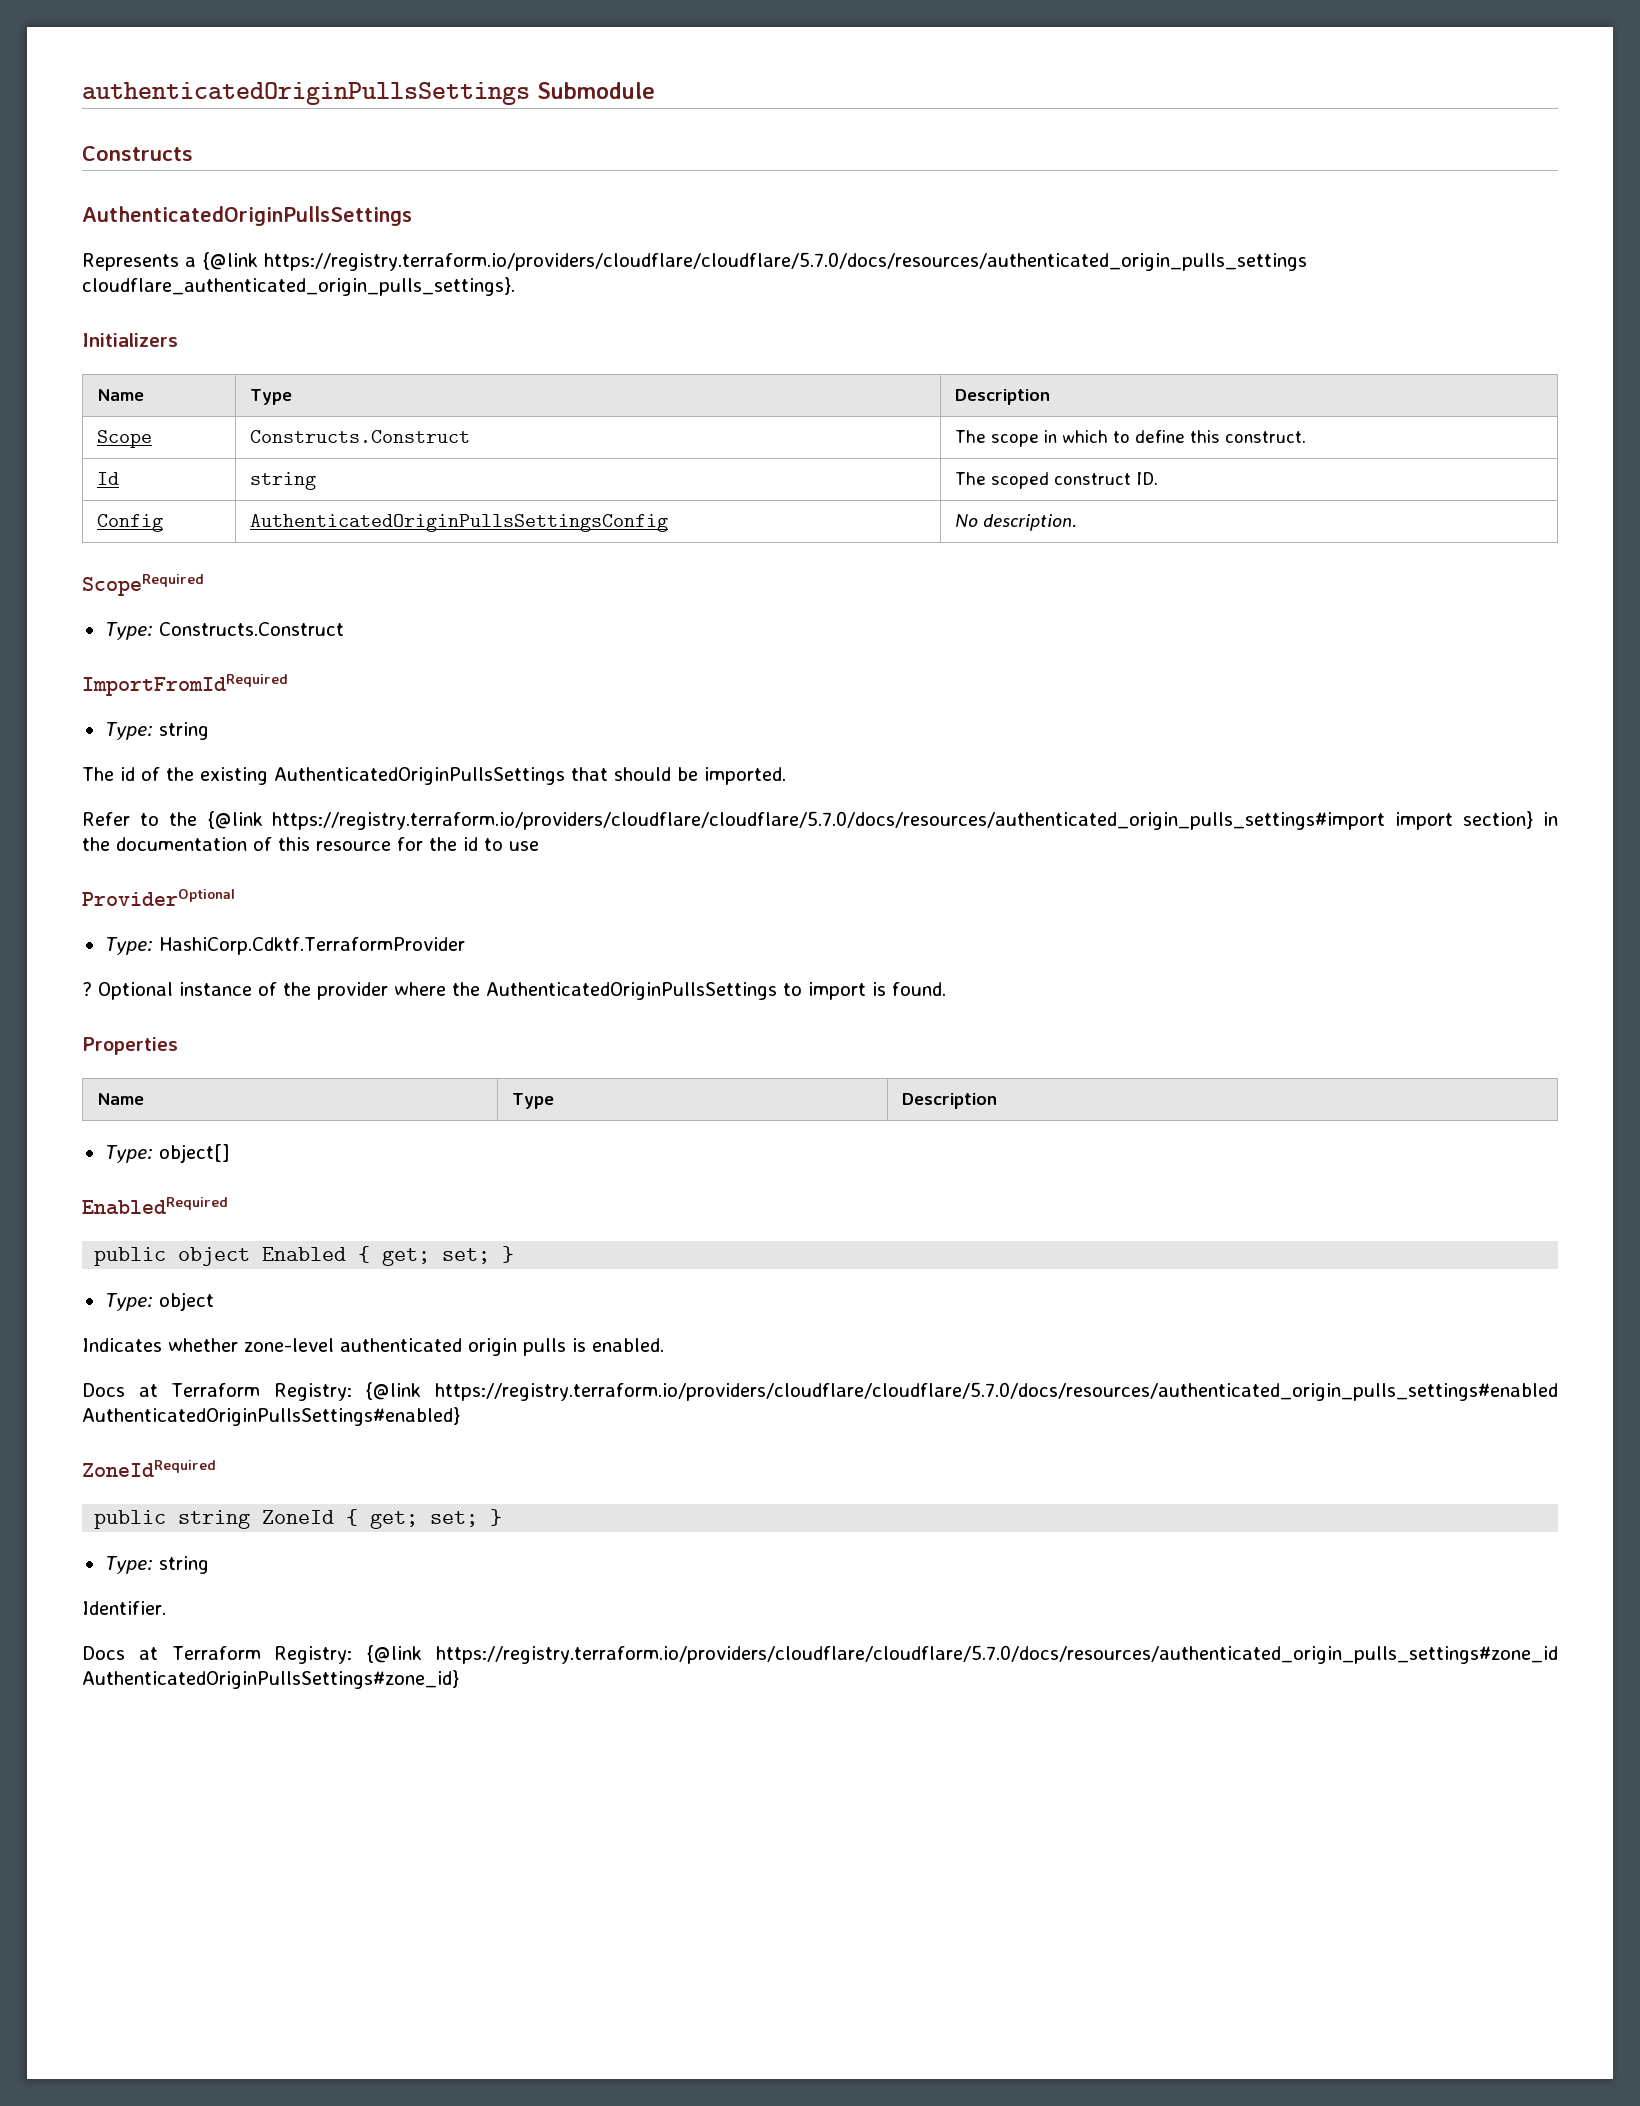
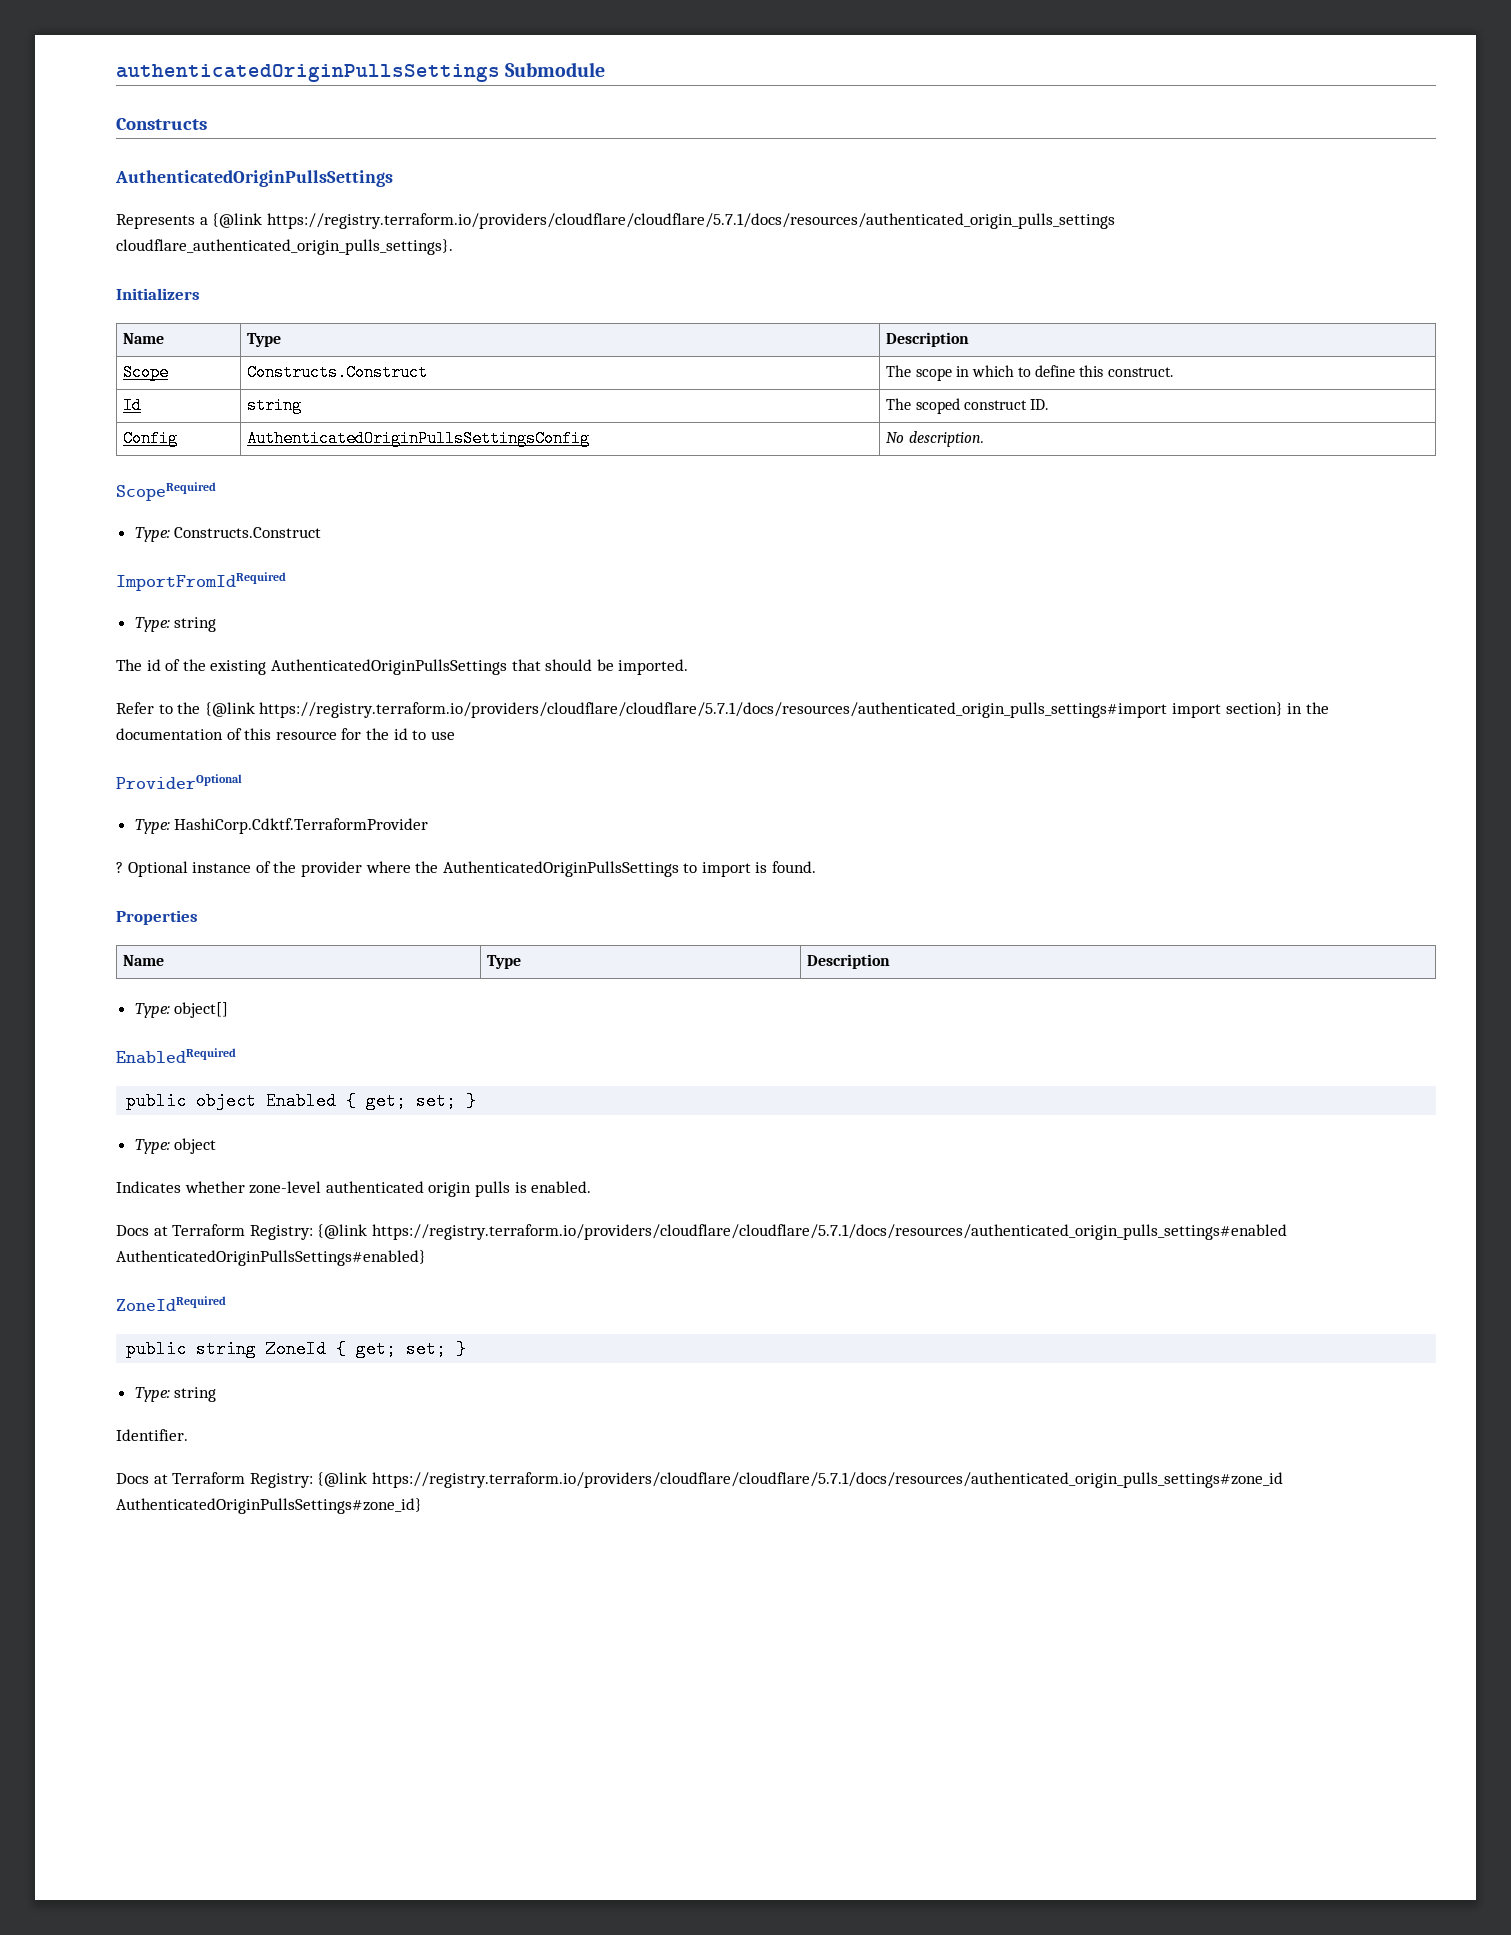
- Represents a {@link https://registry.terraform.io/providers/cloudflare/cloudflare/5.7.0/docs/resources/authenticated_origin_pulls_settings cloudflare_authenticated_origin_pulls_settings}.
+ Represents a {@link https://registry.terraform.io/providers/cloudflare/cloudflare/5.7.1/docs/resources/authenticated_origin_pulls_settings cloudflare_authenticated_origin_pulls_settings}.
- Refer to the {@link https://registry.terraform.io/providers/cloudflare/cloudflare/5.7.0/docs/resources/authenticated_origin_pulls_settings#import import section} in the documentation of this resource for the id to use
+ Refer to the {@link https://registry.terraform.io/providers/cloudflare/cloudflare/5.7.1/docs/resources/authenticated_origin_pulls_settings#import import section} in the documentation of this resource for the id to use
- Docs at Terraform Registry: {@link https://registry.terraform.io/providers/cloudflare/cloudflare/5.7.0/docs/resources/authenticated_origin_pulls_settings#enabled AuthenticatedOriginPullsSettings#enabled}
+ Docs at Terraform Registry: {@link https://registry.terraform.io/providers/cloudflare/cloudflare/5.7.1/docs/resources/authenticated_origin_pulls_settings#enabled AuthenticatedOriginPullsSettings#enabled}
- Docs at Terraform Registry: {@link https://registry.terraform.io/providers/cloudflare/cloudflare/5.7.0/docs/resources/authenticated_origin_pulls_settings#zone_id AuthenticatedOriginPullsSettings#zone_id}
+ Docs at Terraform Registry: {@link https://registry.terraform.io/providers/cloudflare/cloudflare/5.7.1/docs/resources/authenticated_origin_pulls_settings#zone_id AuthenticatedOriginPullsSettings#zone_id}

